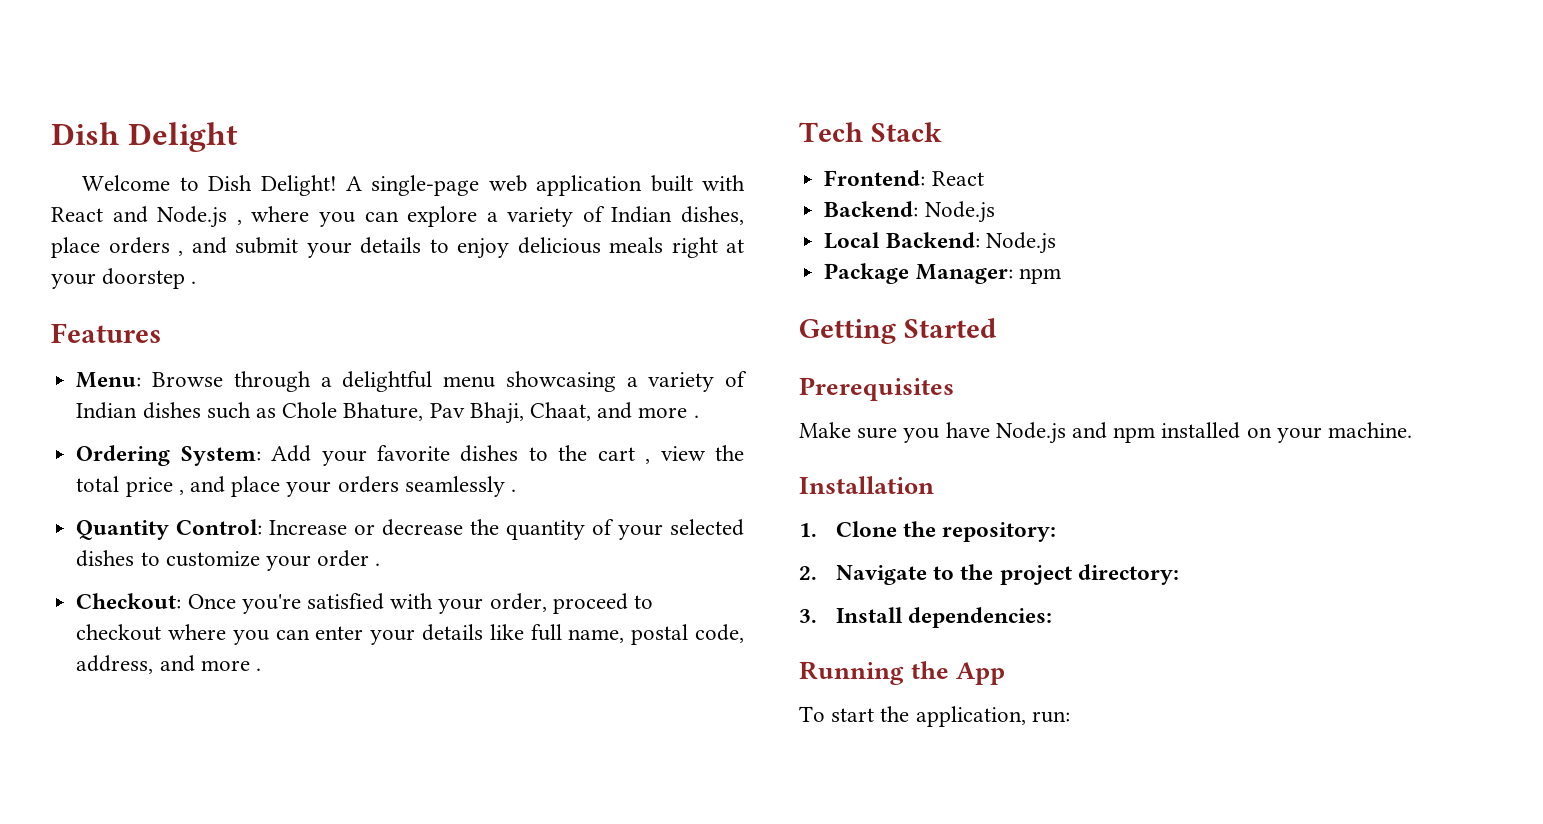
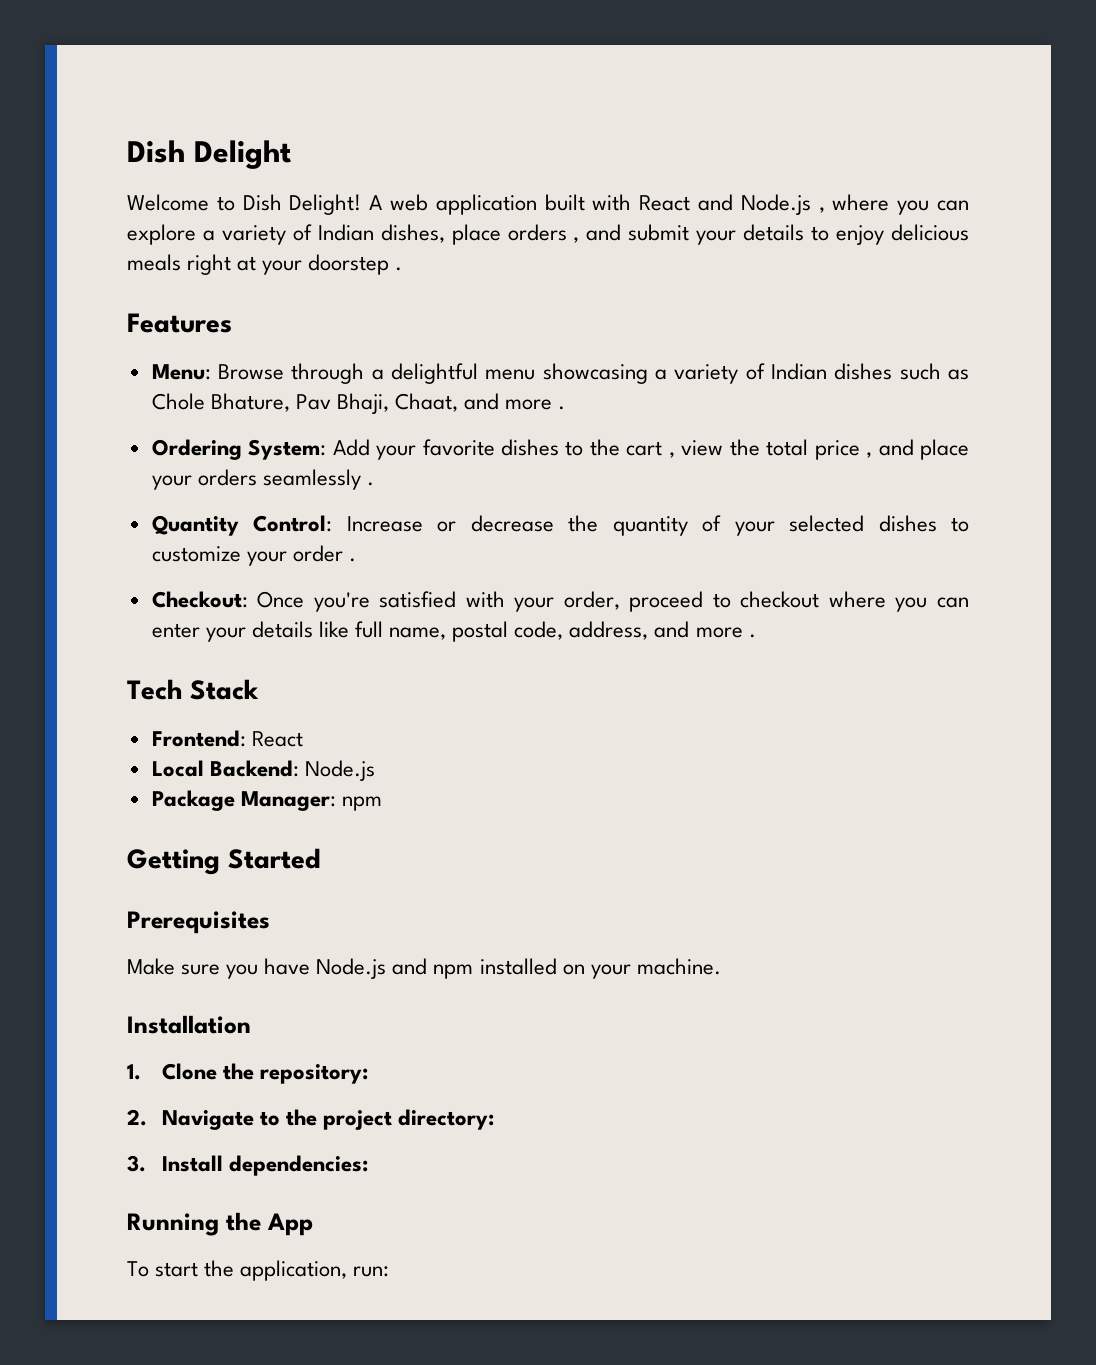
- A single-page web application built with React and Node.js , where you can explore a variety of Indian dishes, place orders , and submit your details to enjoy delicious meals right at your doorstep .
+ A web application built with React and Node.js , where you can explore a variety of Indian dishes, place orders , and submit your details to enjoy delicious meals right at your doorstep .
  Frontend: React
- Backend: Node.js

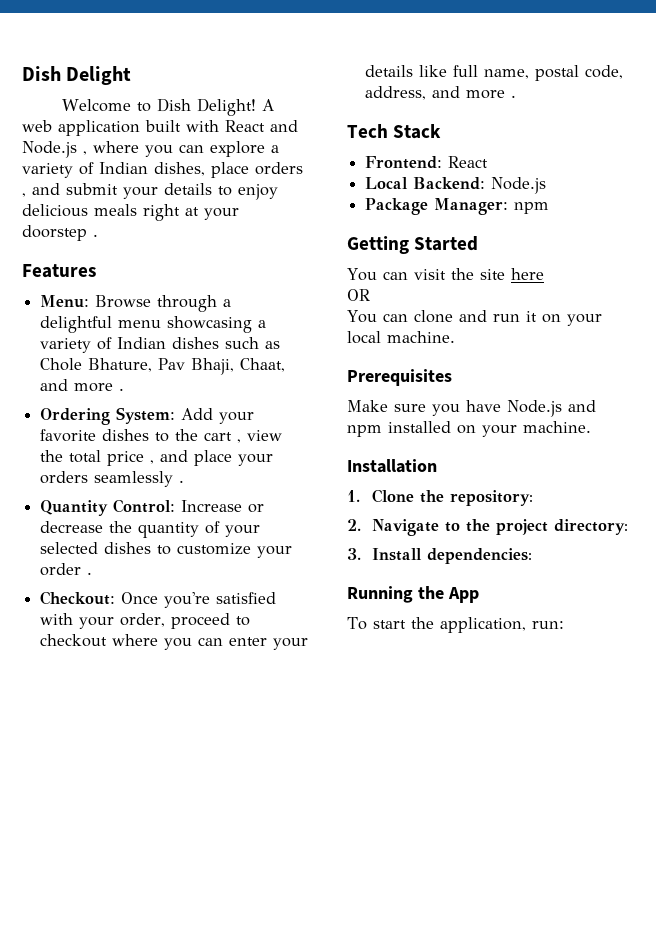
+ You can visit the site here
+ OR
+ You can clone and run it on your local machine.

